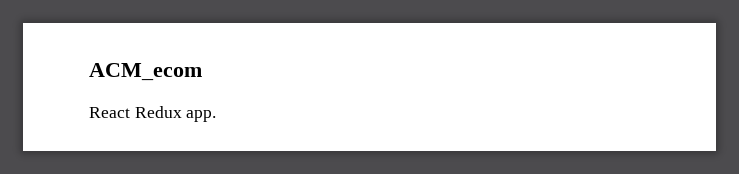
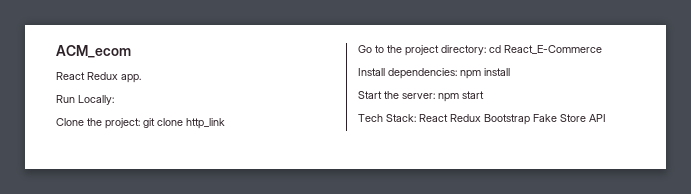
+ Run Locally:
+ Clone the project: git clone http_link
+ Go to the project directory: cd React_E-Commerce
+ Install dependencies: npm install
+ Start the server: npm start
+ Tech Stack: React Redux Bootstrap Fake Store API

